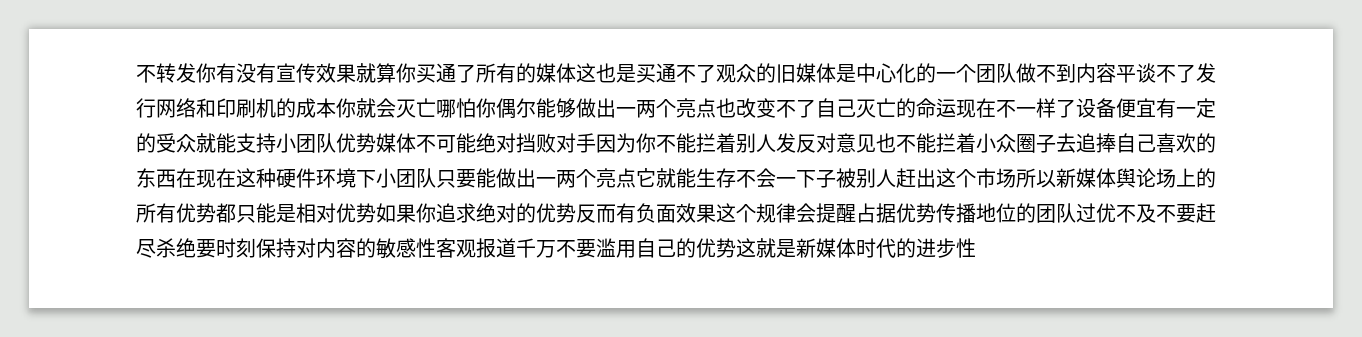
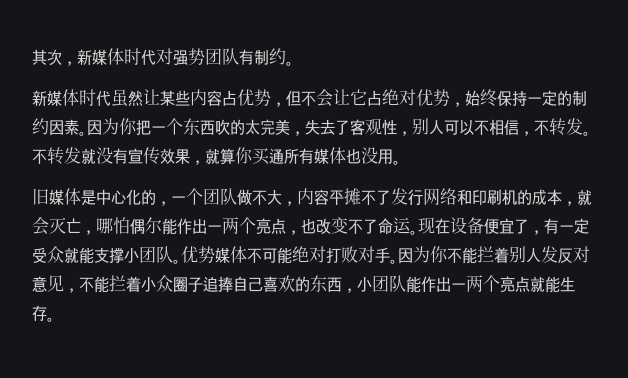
- 不转发你有没有宣传效果就算你买通了所有的媒体这也是买通不了观众的旧媒体是中心化的一个团队做不到内容平谈不了发行网络和印刷机的成本你就会灭亡哪怕你偶尔能够做出一两个亮点也改变不了自己灭亡的命运现在不一样了设备便宜有一定的受众就能支持小团队优势媒体不可能绝对挡败对手因为你不能拦着别人发反对意见也不能拦着小众圈子去追捧自己喜欢的东西在现在这种硬件环境下小团队只要能做出一两个亮点它就能生存不会一下子被别人赶出这个市场所以新媒体舆论场上的所有优势都只能是相对优势如果你追求绝对的优势反而有负面效果这个规律会提醒占据优势传播地位的团队过优不及不要赶尽杀绝要时刻保持对内容的敏感性客观报道千万不要滥用自己的优势这就是新媒体时代的进步性
+ 其次，新媒体时代对强势团队有制约。
+ 新媒体时代虽然让某些内容占优势，但不会让它占绝对优势，始终保持一定的制约因素。因为你把一个东西吹的太完美，失去了客观性，别人可以不相信，不转发。不转发就没有宣传效果，就算你买通所有媒体也没用。
+ 旧媒体是中心化的，一个团队做不大，内容平摊不了发行网络和印刷机的成本，就会灭亡，哪怕偶尔能作出一两个亮点，也改变不了命运。现在设备便宜了，有一定受众就能支撑小团队。优势媒体不可能绝对打败对手。因为你不能拦着别人发反对意见，不能拦着小众圈子追捧自己喜欢的东西，小团队能作出一两个亮点就能生存。

